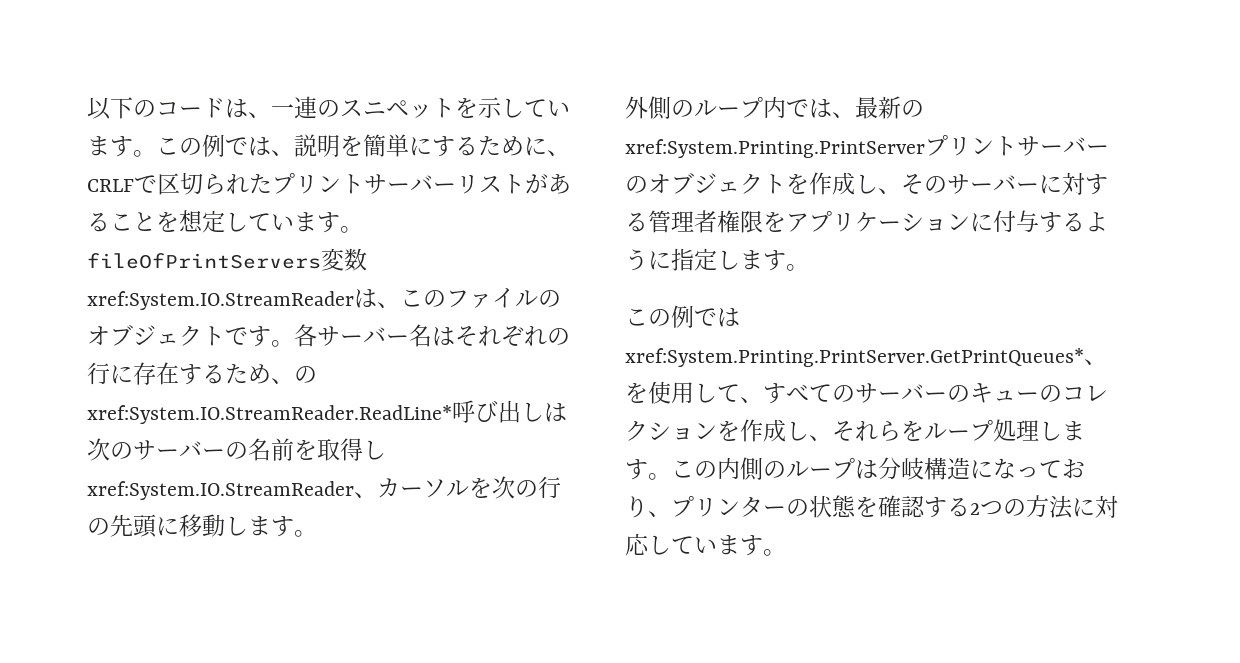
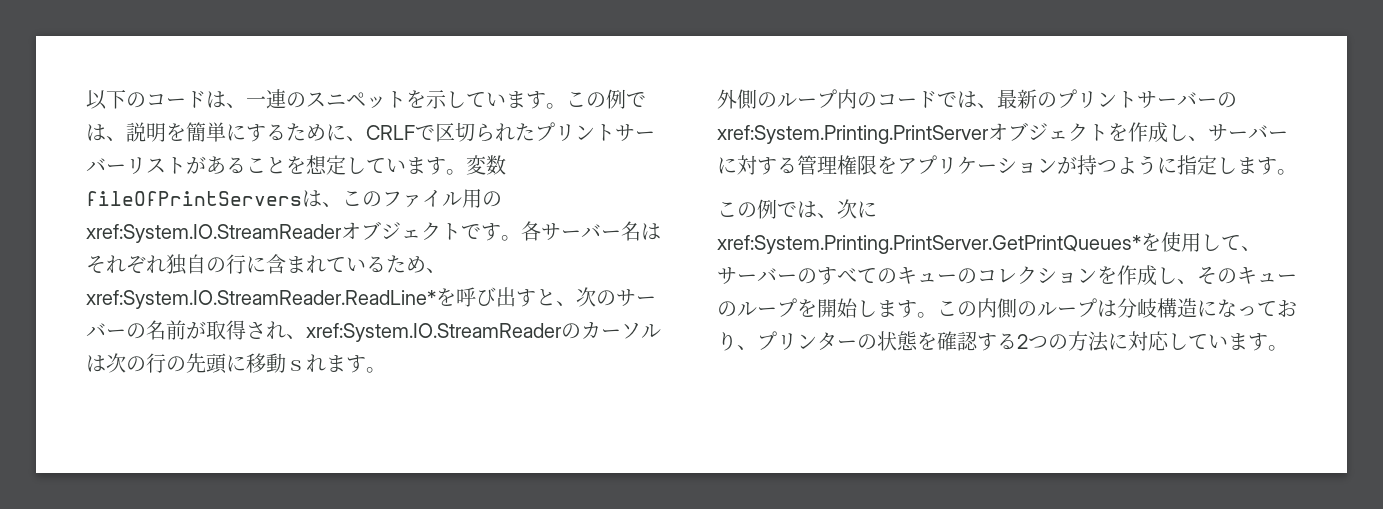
- この例では、説明を簡単にするために、CRLFで区切られたプリントサーバーリストがあることを想定しています。fileOfPrintServers変数xref:System.IO.StreamReaderは、このファイルのオブジェクトです。
+ この例では、説明を簡単にするために、CRLFで区切られたプリントサーバーリストがあることを想定しています。変数fileOfPrintServersは、このファイル用のxref:System.IO.StreamReaderオブジェクトです。
- 各サーバー名はそれぞれの行に存在するため、のxref:System.IO.StreamReader.ReadLine*呼び出しは次のサーバーの名前を取得しxref:System.IO.StreamReader、カーソルを次の行の先頭に移動します。
+ 各サーバー名はそれぞれ独自の行に含まれているため、xref:System.IO.StreamReader.ReadLine*を呼び出すと、次のサーバーの名前が取得され、xref:System.IO.StreamReaderのカーソルは次の行の先頭に移動ｓれます。
- 外側のループ内では、最新のxref:System.Printing.PrintServerプリントサーバーのオブジェクトを作成し、そのサーバーに対する管理者権限をアプリケーションに付与するように指定します。
+ 外側のループ内のコードでは、最新のプリントサーバーのxref:System.Printing.PrintServerオブジェクトを作成し、サーバーに対する管理権限をアプリケーションが持つように指定します。
- この例ではxref:System.Printing.PrintServer.GetPrintQueues*、を使用して、すべてのサーバーのキューのコレクションを作成し、それらをループ処理します。
+ この例では、次にxref:System.Printing.PrintServer.GetPrintQueues*を使用して、サーバーのすべてのキューのコレクションを作成し、そのキューのループを開始します。

